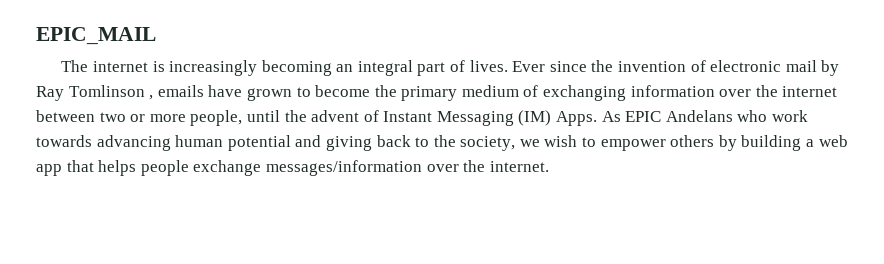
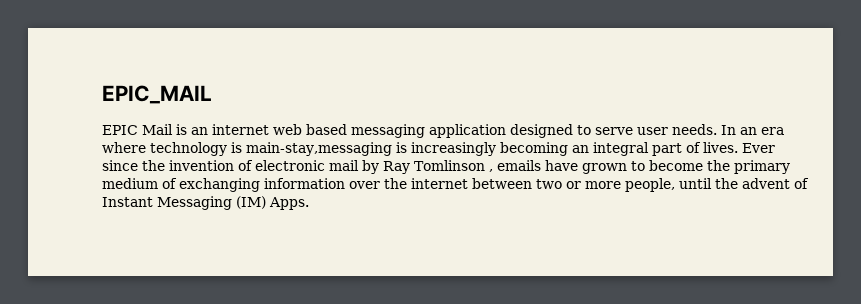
- The internet is increasingly becoming an integral part of lives.
+ EPIC Mail is an internet web based messaging application designed to serve user needs. In an era where technology is main-stay,messaging is increasingly becoming an integral part of lives.
- As EPIC Andelans who work towards advancing human potential and giving back to the society, we wish to empower others by building a web app that helps people exchange messages/information over the internet.

